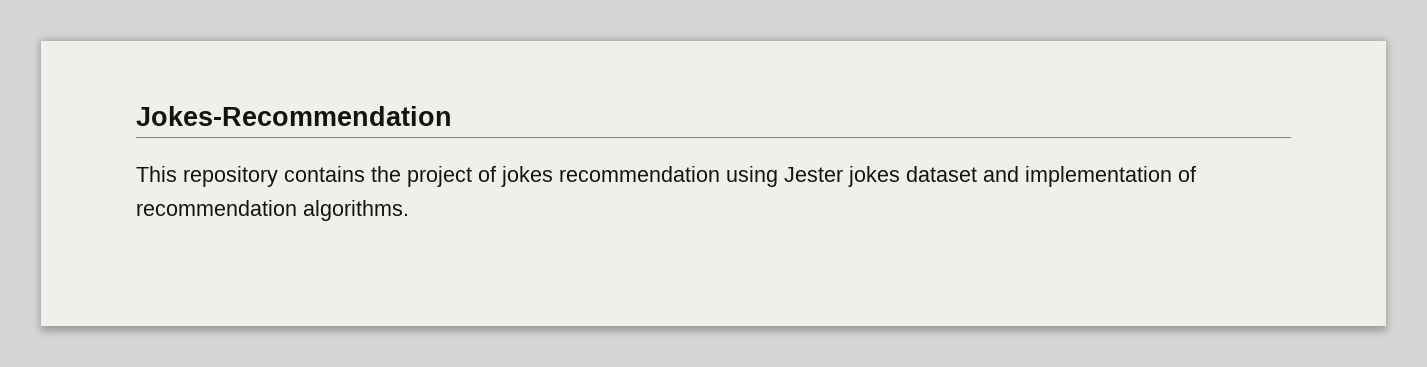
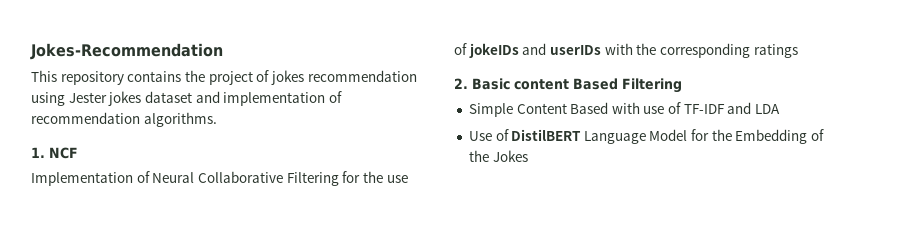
+ 1. NCF
+ Implementation of Neural Collaborative Filtering for the use of jokeIDs and userIDs with the corresponding ratings
+ 2. Basic content Based Filtering
+ Simple Content Based with use of TF-IDF and LDA
+ Use of DistilBERT Language Model for the Embedding of the Jokes

